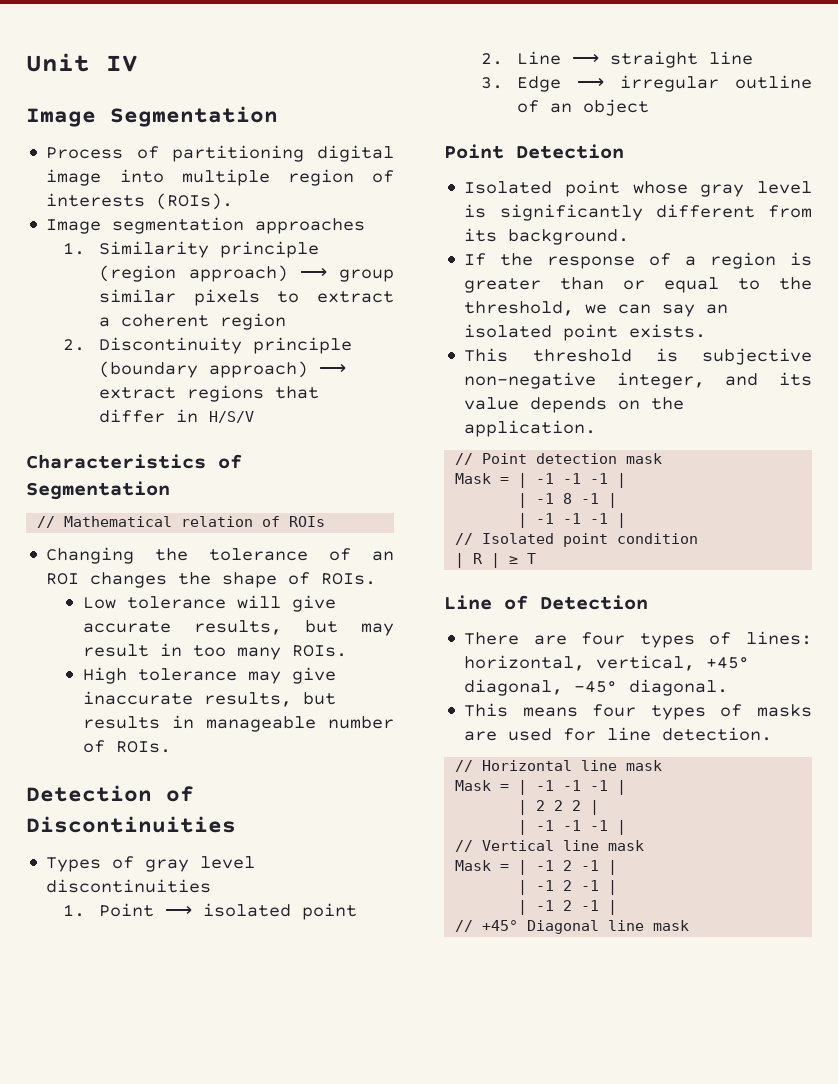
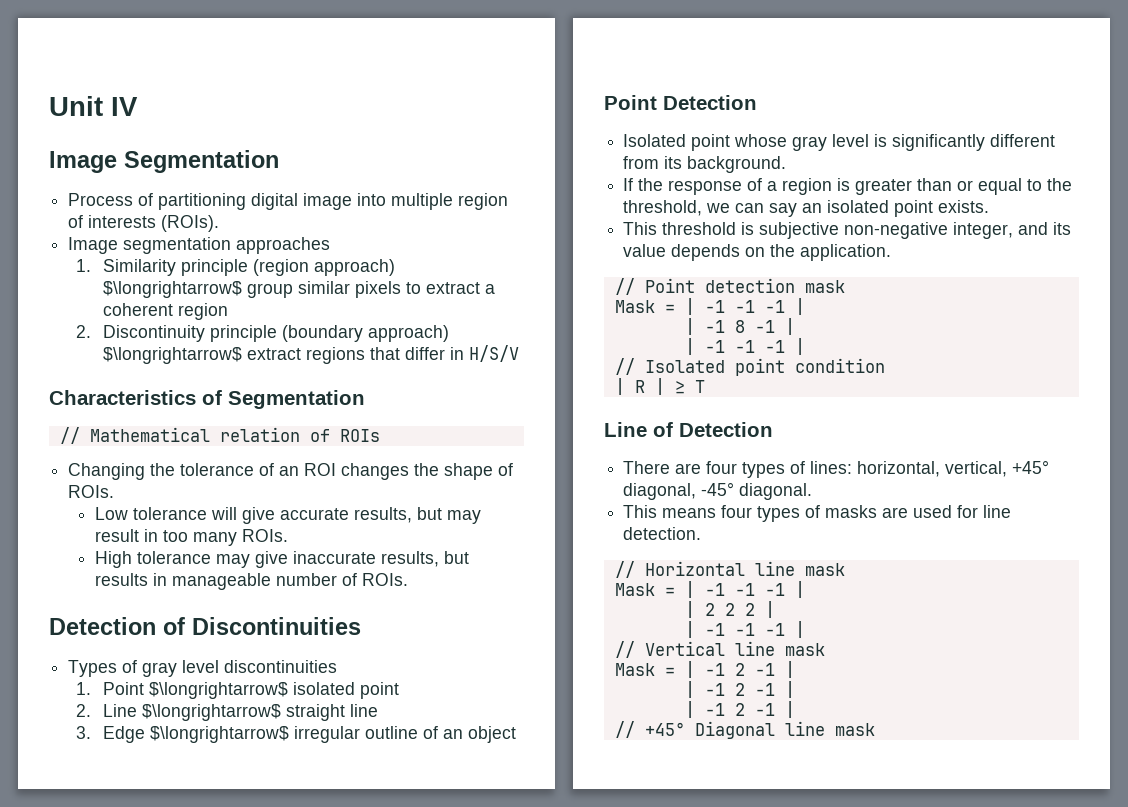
- 1. Similarity principle (region approach) ⟶ group similar pixels to extract a coherent region
+ 1. Similarity principle (region approach) $\longrightarrow$ group similar pixels to extract a coherent region
- 2. Discontinuity principle (boundary approach) ⟶ extract regions that differ in H/S/V
+ 2. Discontinuity principle (boundary approach) $\longrightarrow$ extract regions that differ in H/S/V
- 1. Point ⟶ isolated point
+ 1. Point $\longrightarrow$ isolated point
- 2. Line ⟶ straight line
+ 2. Line $\longrightarrow$ straight line
- 3. Edge ⟶ irregular outline of an object
+ 3. Edge $\longrightarrow$ irregular outline of an object

